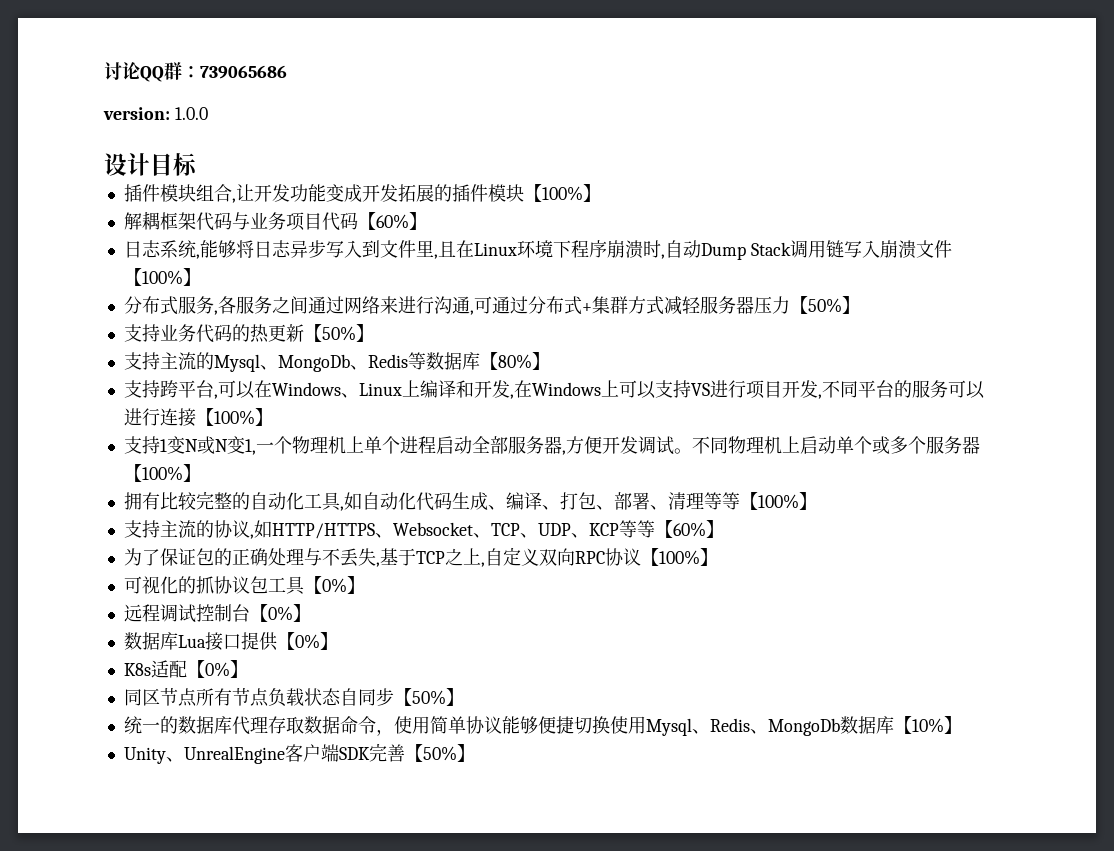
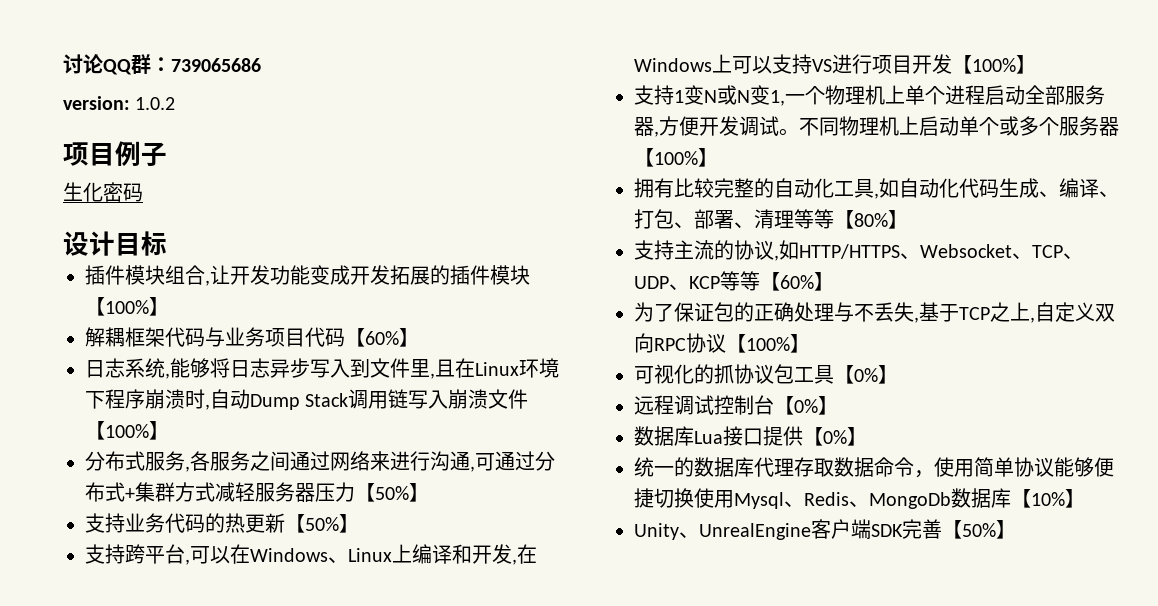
- version: 1.0.0
+ version: 1.0.2
+ 项目例子
+ 生化密码
- 支持主流的Mysql、MongoDb、Redis等数据库【80%】
- 支持跨平台,可以在Windows、Linux上编译和开发,在Windows上可以支持VS进行项目开发,不同平台的服务可以进行连接【100%】
+ 支持跨平台,可以在Windows、Linux上编译和开发,在Windows上可以支持VS进行项目开发【100%】
- 拥有比较完整的自动化工具,如自动化代码生成、编译、打包、部署、清理等等【100%】
+ 拥有比较完整的自动化工具,如自动化代码生成、编译、打包、部署、清理等等【80%】
- K8s适配【0%】
- 同区节点所有节点负载状态自同步【50%】

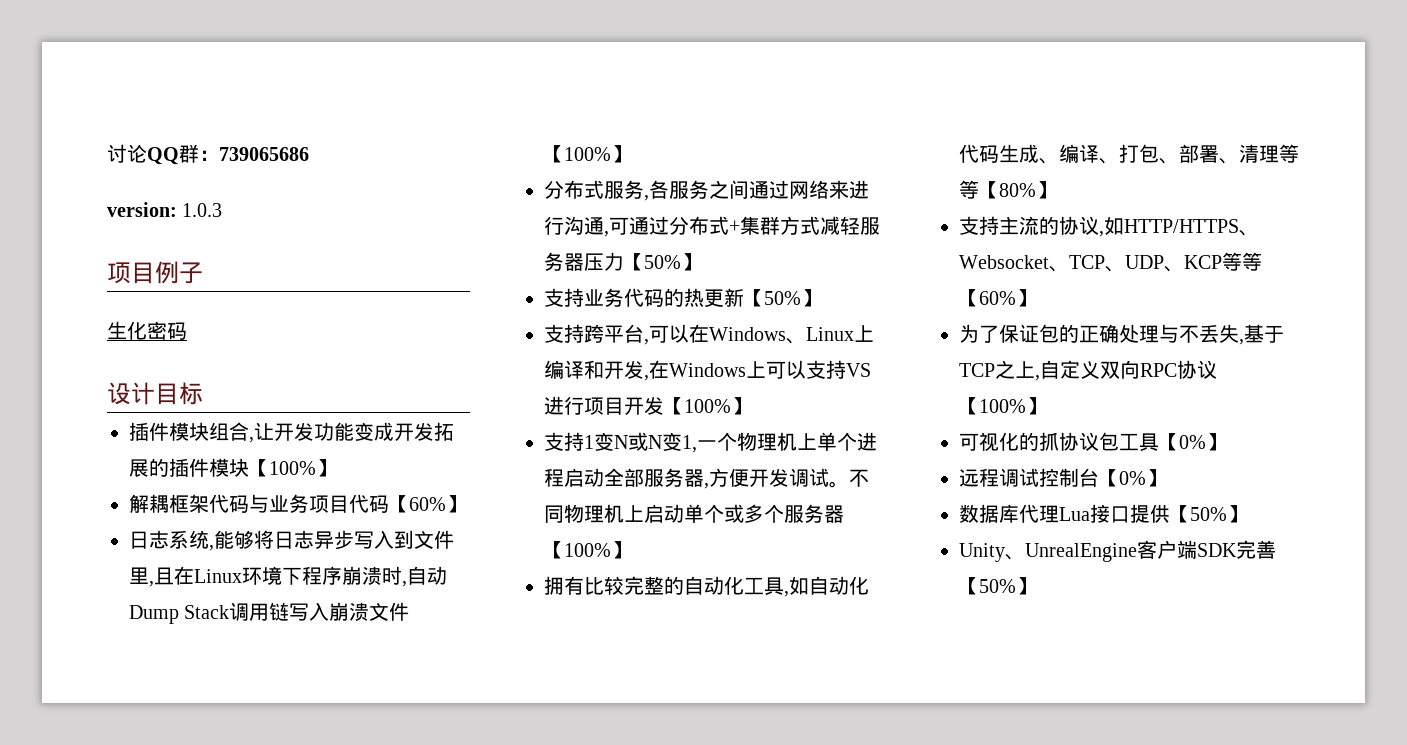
- version: 1.0.2
+ version: 1.0.3
- 数据库Lua接口提供【0%】
- 统一的数据库代理存取数据命令，使用简单协议能够便捷切换使用Mysql、Redis、MongoDb数据库【10%】
+ 数据库代理Lua接口提供【50%】

